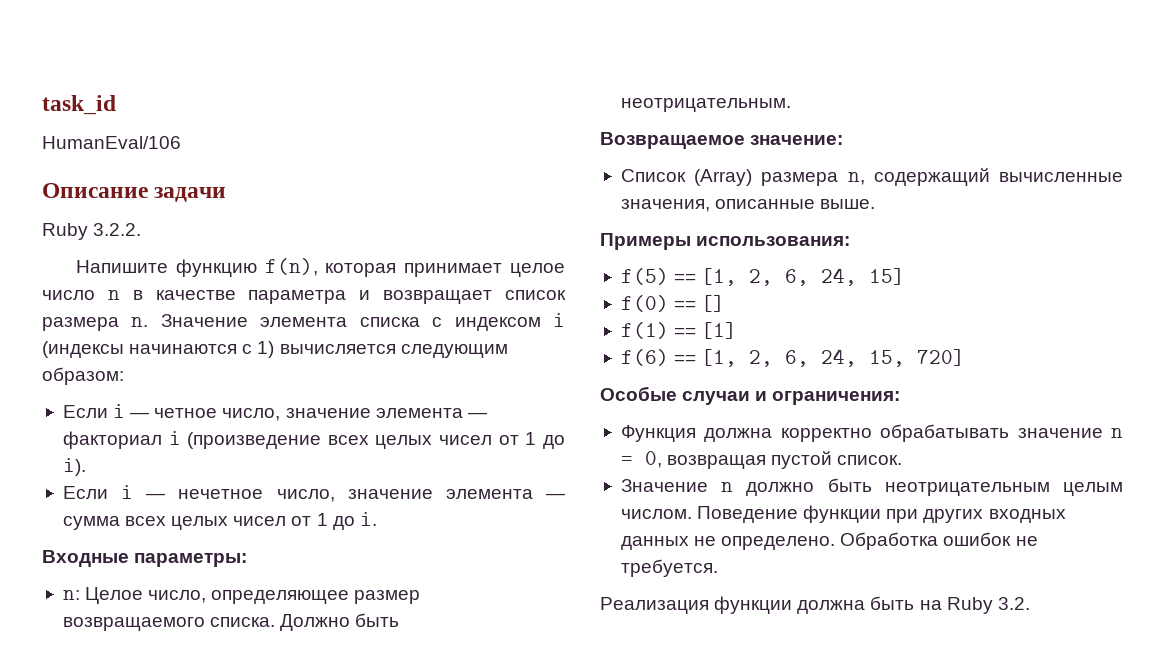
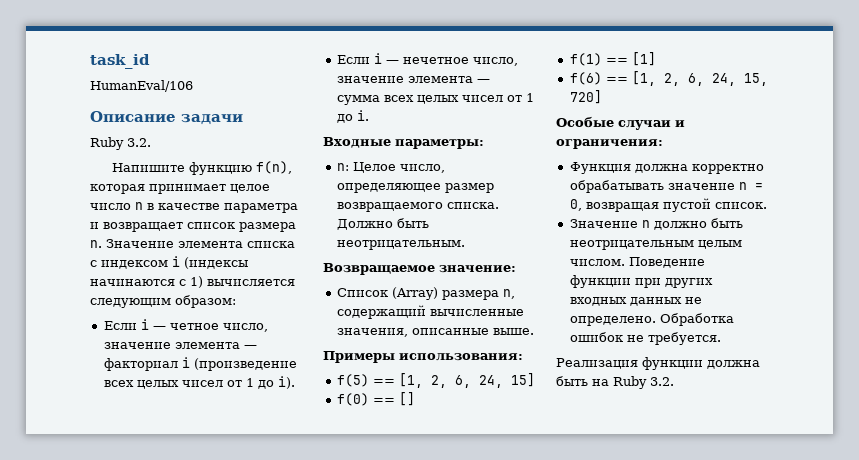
  Описание задачи
- Ruby 3.2.2.
+ Ruby 3.2.

